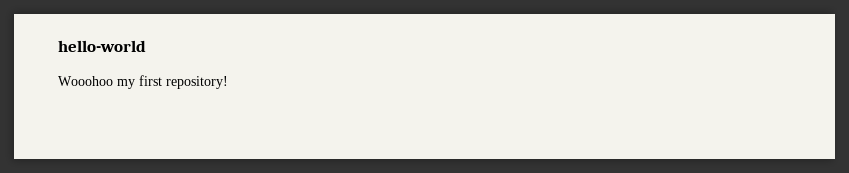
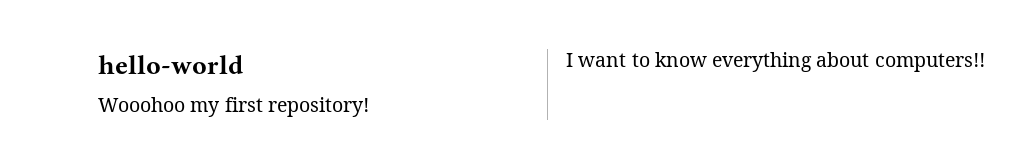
+ I want to know everything about computers!!

